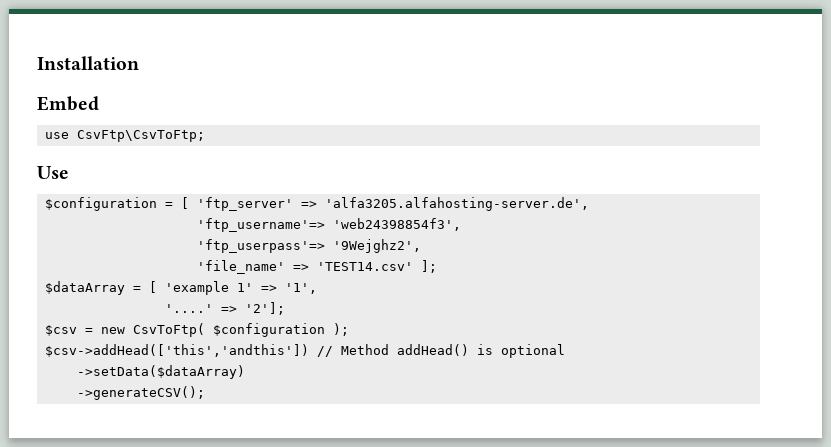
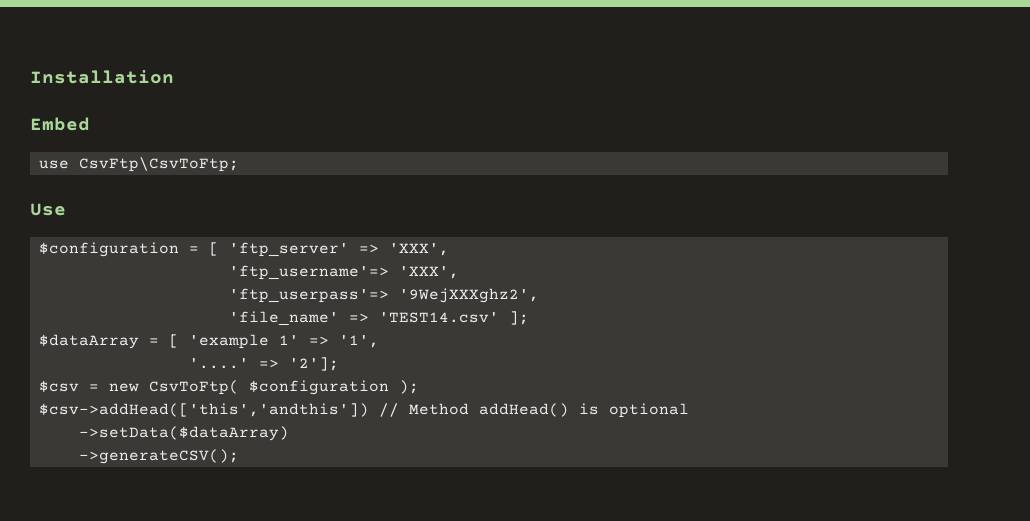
- $configuration = [ 'ftp_server' => 'alfa3205.alfahosting-server.de',
+ $configuration = [ 'ftp_server' => 'XXX',
- 'ftp_username'=> 'web24398854f3',
+ 'ftp_username'=> 'XXX',
- 'ftp_userpass'=> '9Wejghz2',
+ 'ftp_userpass'=> '9WejXXXghz2',

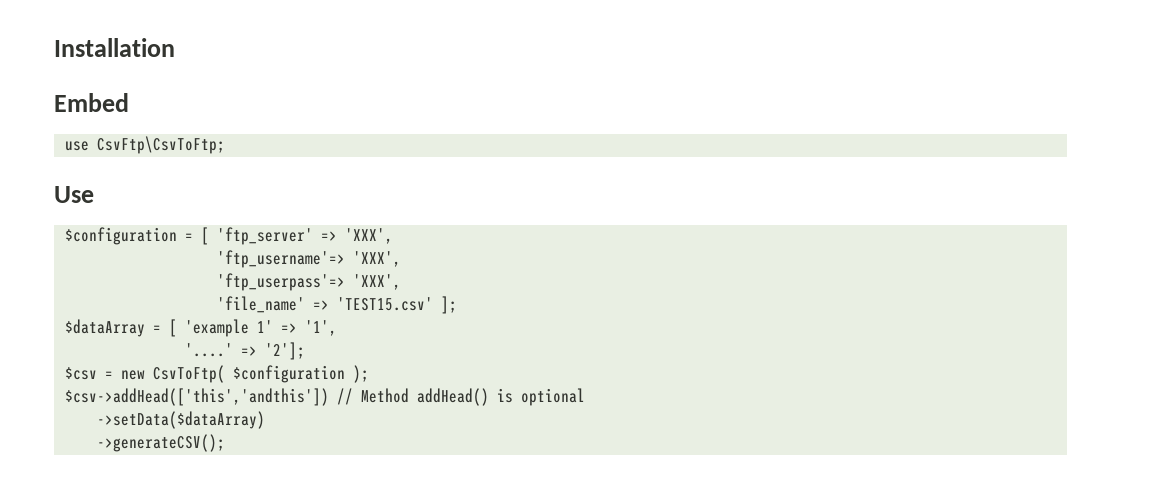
- 'ftp_userpass'=> '9WejXXXghz2',
+ 'ftp_userpass'=> 'XXX',
- 'file_name' => 'TEST14.csv' ];
+ 'file_name' => 'TEST15.csv' ];

